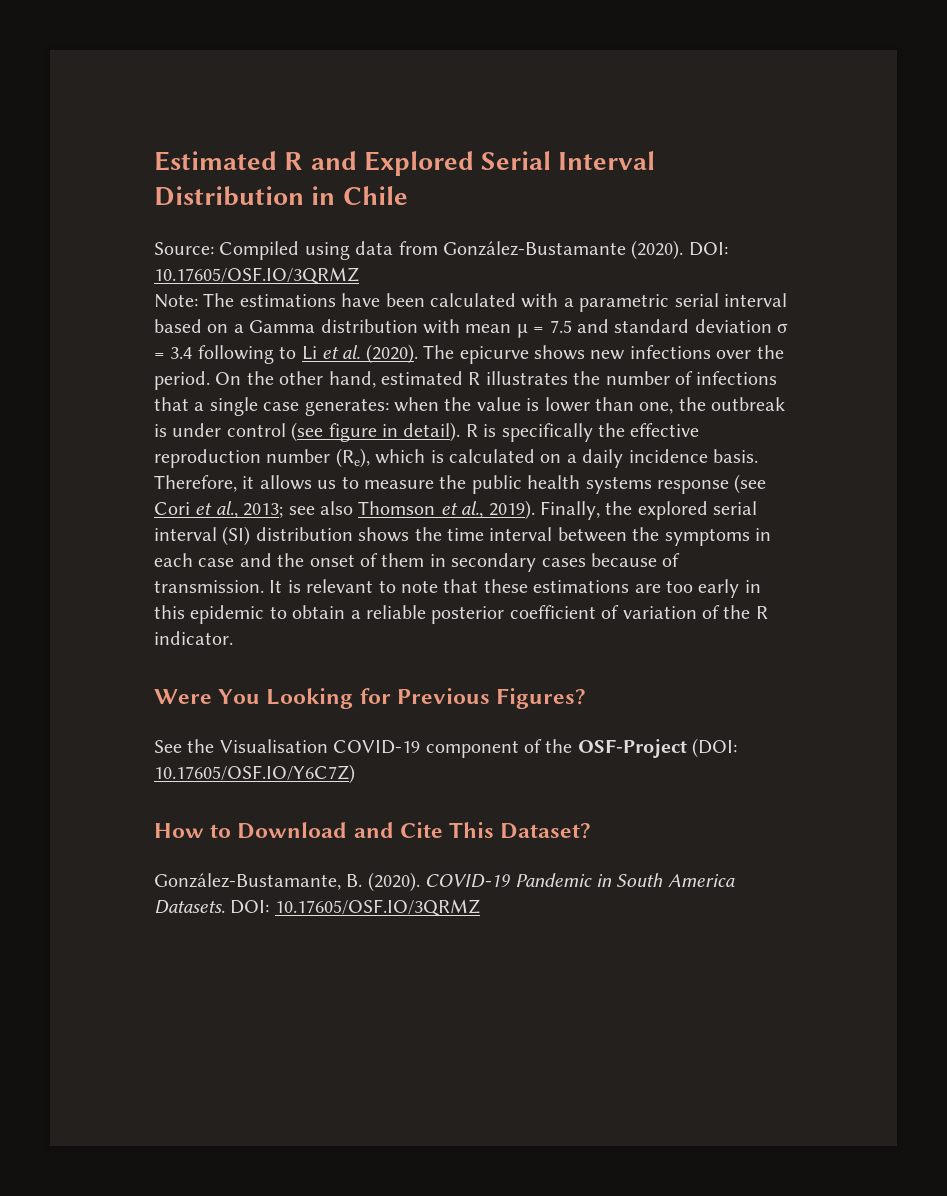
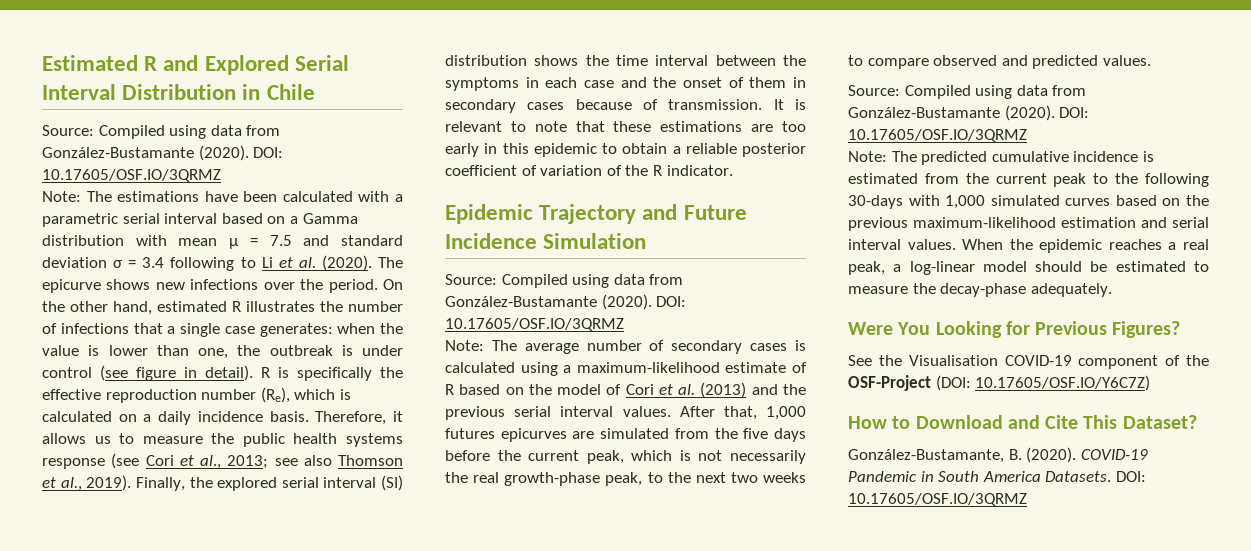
+ Epidemic Trajectory and Future Incidence Simulation
+ Source: Compiled using data from González-Bustamante (2020). DOI: 10.17605/OSF.IO/3QRMZ
+ Note: The average number of secondary cases is calculated using a maximum-likelihood estimate of R based on the model of Cori et al. (2013) and the previous serial interval values. After that, 1,000 futures epicurves are simulated from the five days before the current peak, which is not necessarily the real growth-phase peak, to the next two weeks to compare observed and predicted values.
+ Source: Compiled using data from González-Bustamante (2020). DOI: 10.17605/OSF.IO/3QRMZ
+ Note: The predicted cumulative incidence is estimated from the current peak to the following 30-days with 1,000 simulated curves based on the previous maximum-likelihood estimation and serial interval values. When the epidemic reaches a real peak, a log-linear model should be estimated to measure the decay-phase adequately.

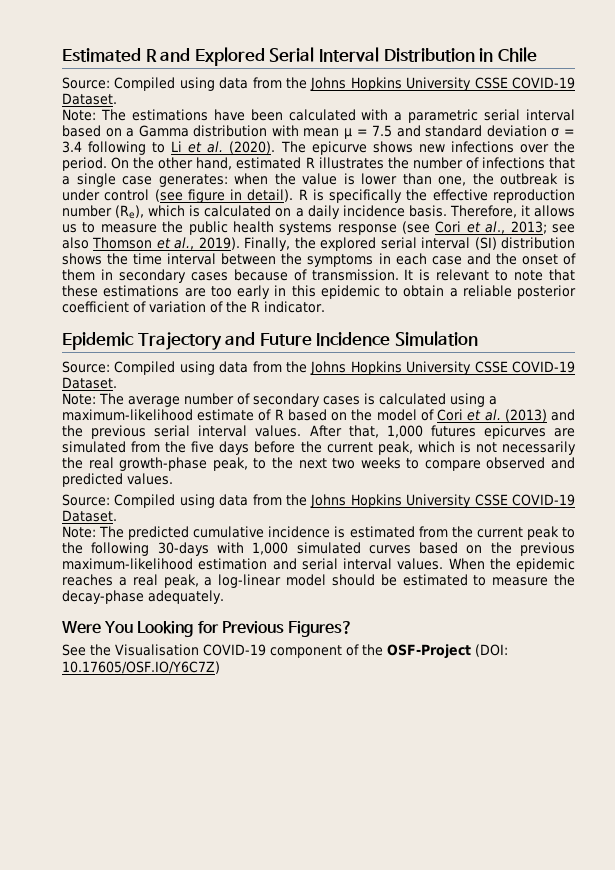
  Estimated R and Explored Serial Interval Distribution in Chile
- Source: Compiled using data from González-Bustamante (2020). DOI: 10.17605/OSF.IO/3QRMZ
+ Source: Compiled using data from the Johns Hopkins University CSSE COVID-19 Dataset.
  Epidemic Trajectory and Future Incidence Simulation
- Source: Compiled using data from González-Bustamante (2020). DOI: 10.17605/OSF.IO/3QRMZ
+ Source: Compiled using data from the Johns Hopkins University CSSE COVID-19 Dataset.
  After that, 1,000 futures epicurves are simulated from the five days before the current peak, which is not necessarily the real growth-phase peak, to the next two weeks to compare observed and predicted values.
- Source: Compiled using data from González-Bustamante (2020). DOI: 10.17605/OSF.IO/3QRMZ
+ Source: Compiled using data from the Johns Hopkins University CSSE COVID-19 Dataset.
- How to Download and Cite This Dataset?
- González-Bustamante, B. (2020). COVID-19 Pandemic in South America Datasets. DOI: 10.17605/OSF.IO/3QRMZ

